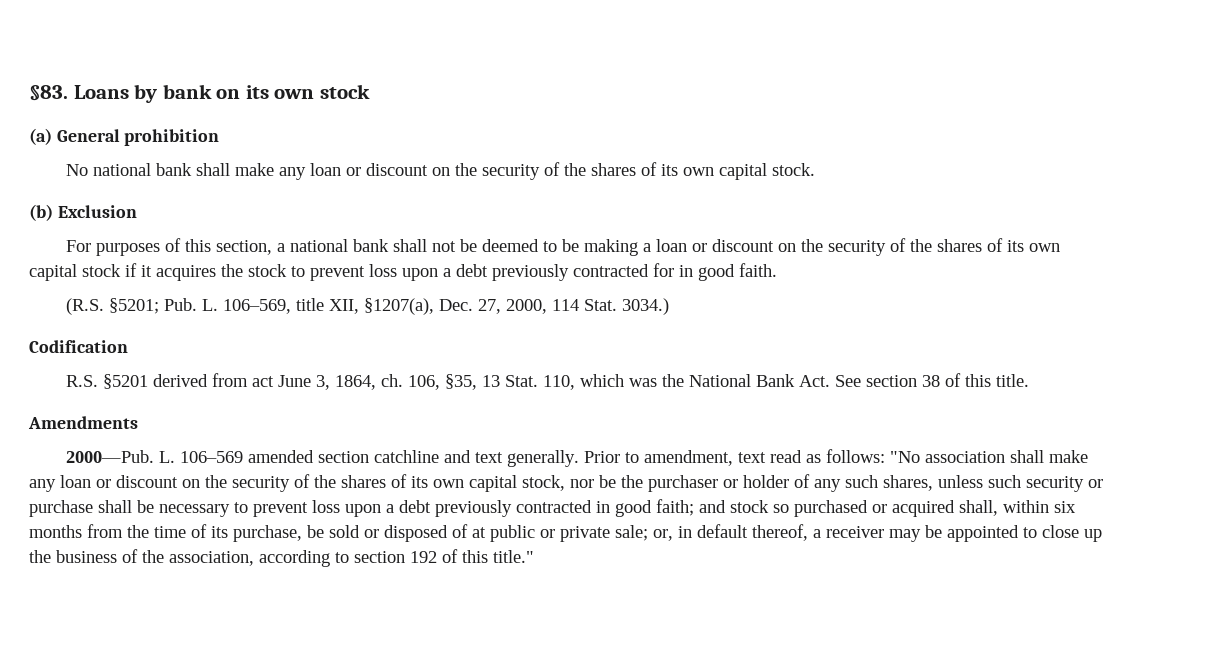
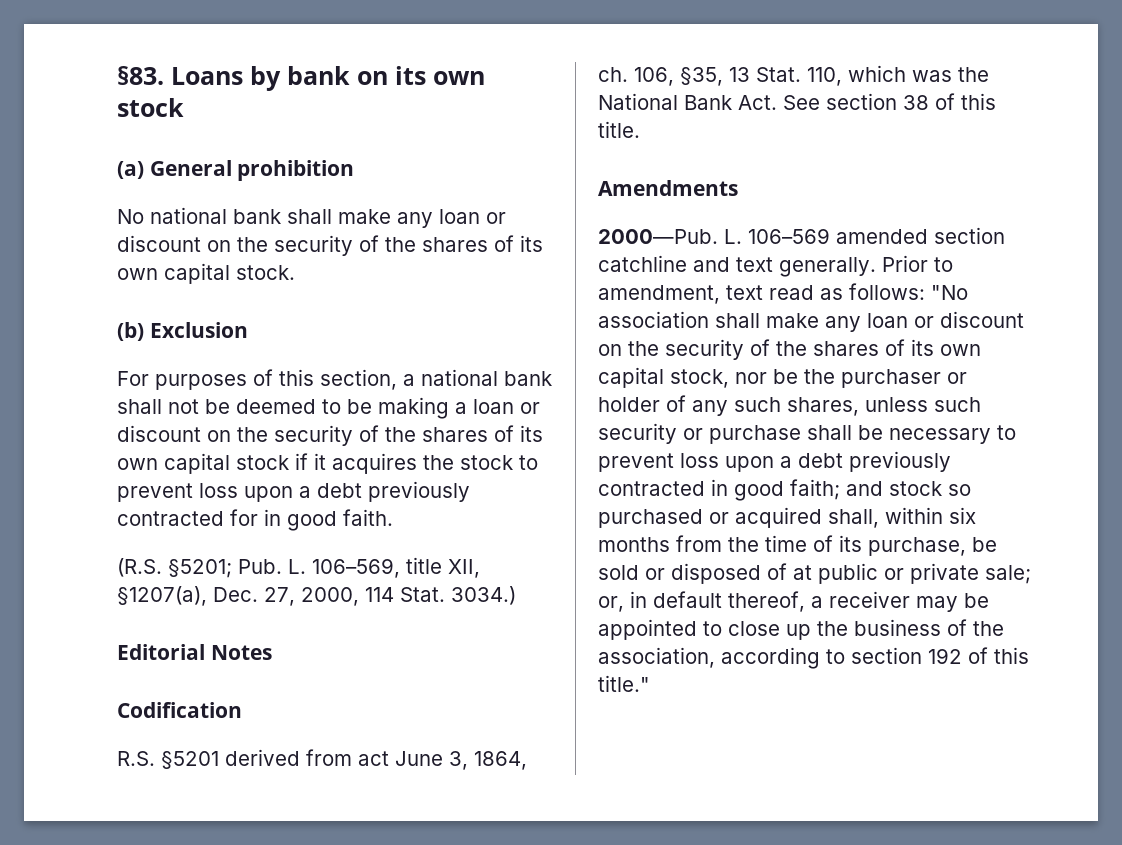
+ Editorial Notes

